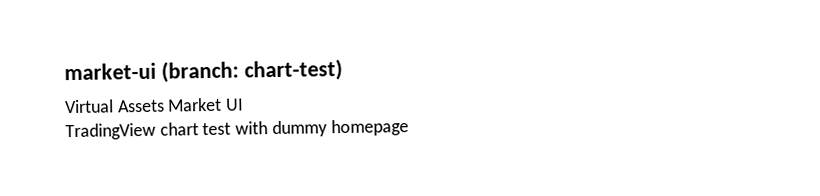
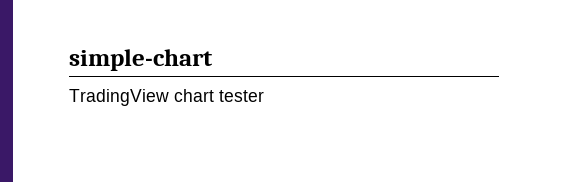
- market-ui (branch: chart-test)
- Virtual Assets Market UI
- TradingView chart test with dummy homepage
+ simple-chart
+ TradingView chart tester

